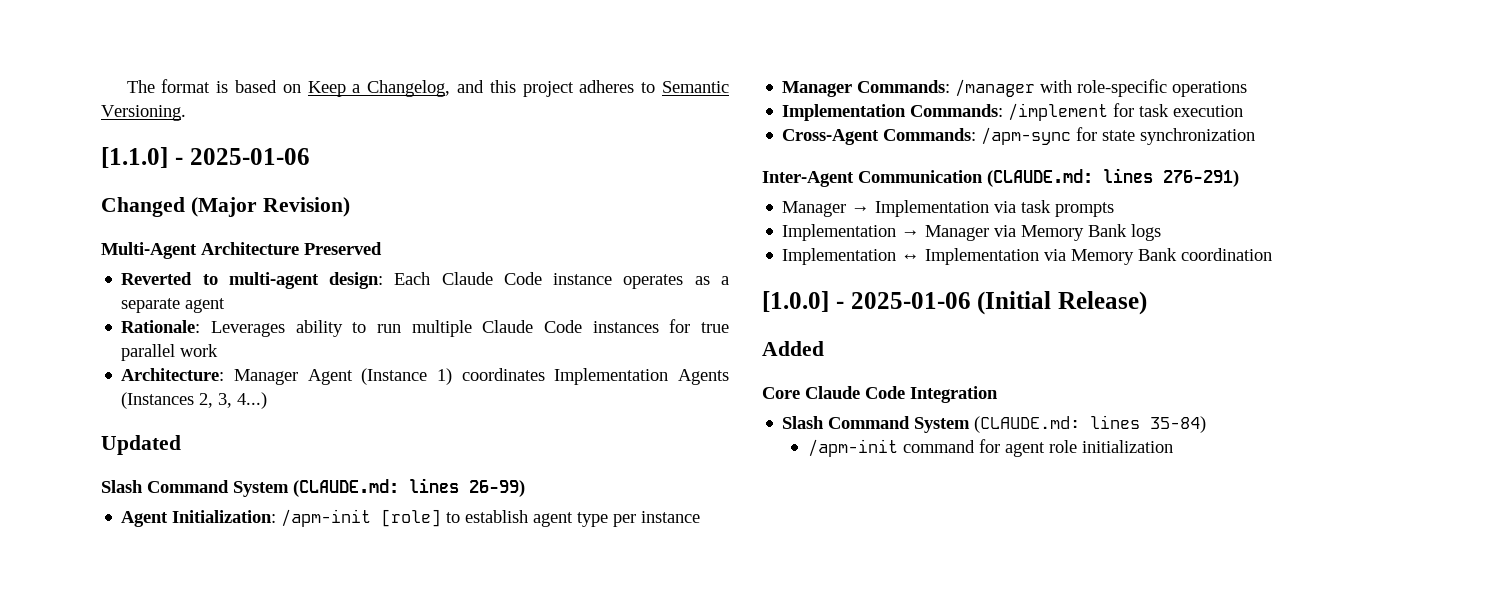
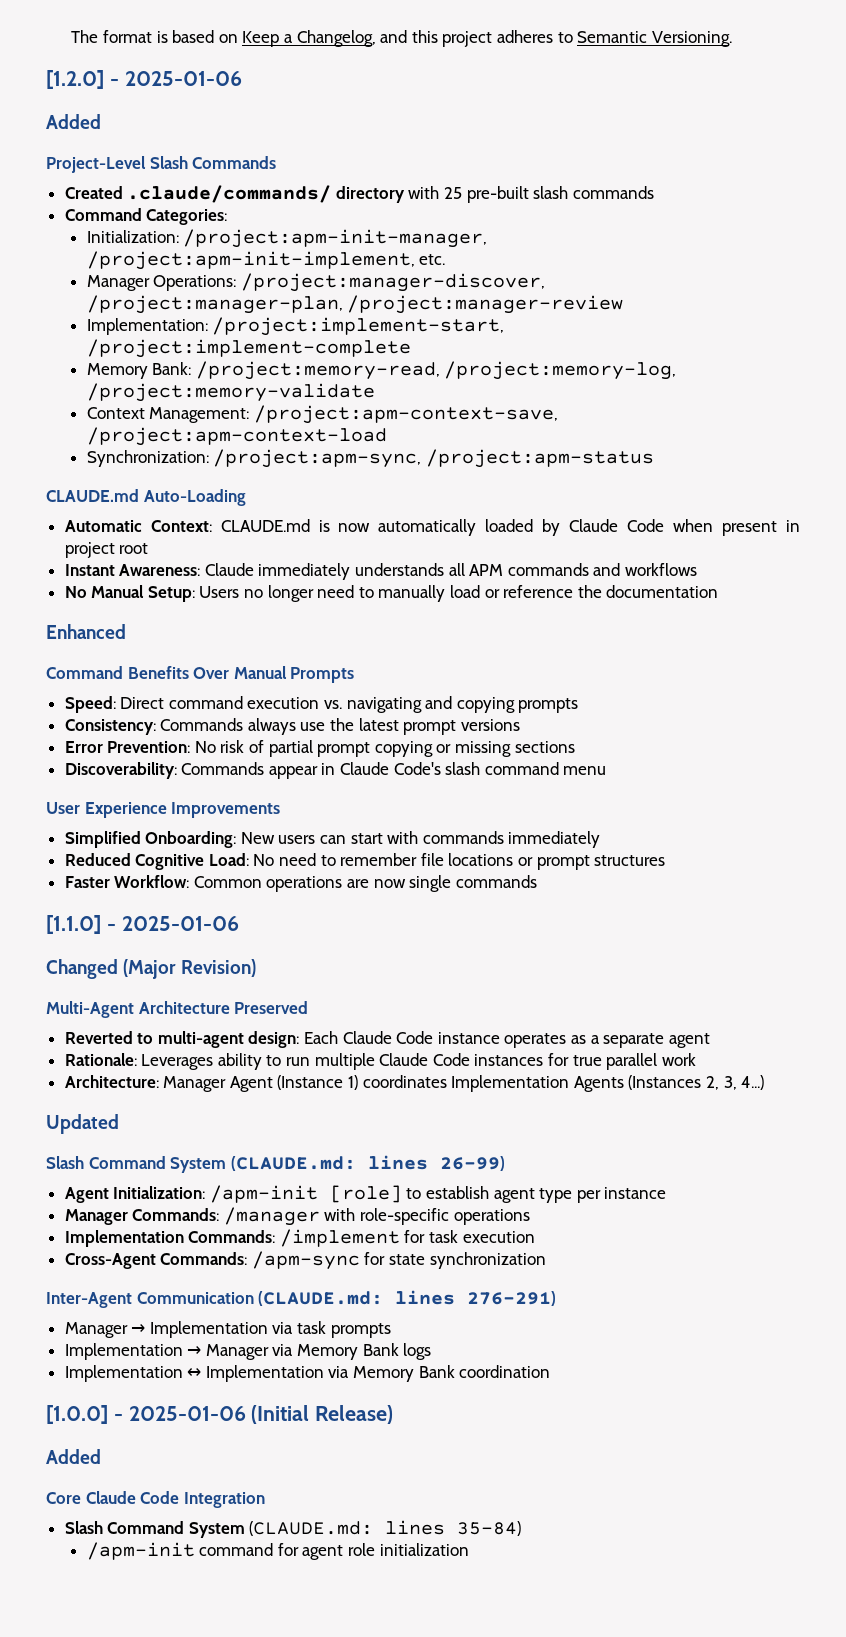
+ [1.2.0] - 2025-01-06
+ Added
+ Project-Level Slash Commands
+ Created .claude/commands/ directory with 25 pre-built slash commands
+ Command Categories:
+ Initialization: /project:apm-init-manager, /project:apm-init-implement, etc.
+ Manager Operations: /project:manager-discover, /project:manager-plan, /project:manager-review
+ Implementation: /project:implement-start, /project:implement-complete
+ Memory Bank: /project:memory-read, /project:memory-log, /project:memory-validate
+ Context Management: /project:apm-context-save, /project:apm-context-load
+ Synchronization: /project:apm-sync, /project:apm-status
+ CLAUDE.md Auto-Loading
+ Automatic Context: CLAUDE.md is now automatically loaded by Claude Code when present in project root
+ Instant Awareness: Claude immediately understands all APM commands and workflows
+ No Manual Setup: Users no longer need to manually load or reference the documentation
+ Enhanced
+ Command Benefits Over Manual Prompts
+ Speed: Direct command execution vs. navigating and copying prompts
+ Consistency: Commands always use the latest prompt versions
+ Error Prevention: No risk of partial prompt copying or missing sections
+ Discoverability: Commands appear in Claude Code's slash command menu
+ User Experience Improvements
+ Simplified Onboarding: New users can start with commands immediately
+ Reduced Cognitive Load: No need to remember file locations or prompt structures
+ Faster Workflow: Common operations are now single commands

